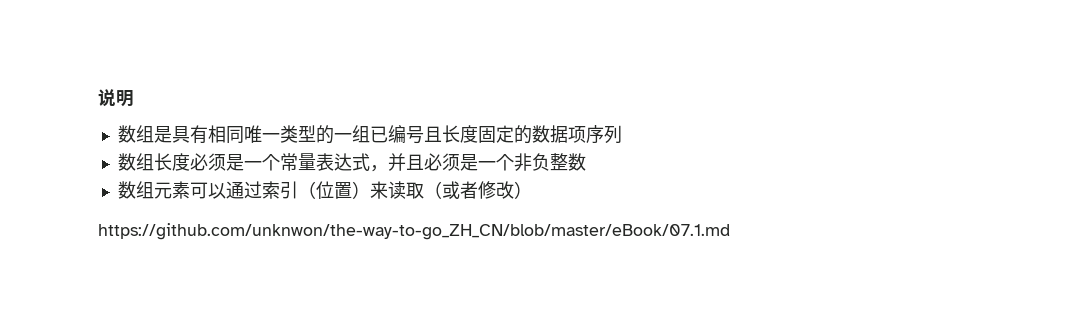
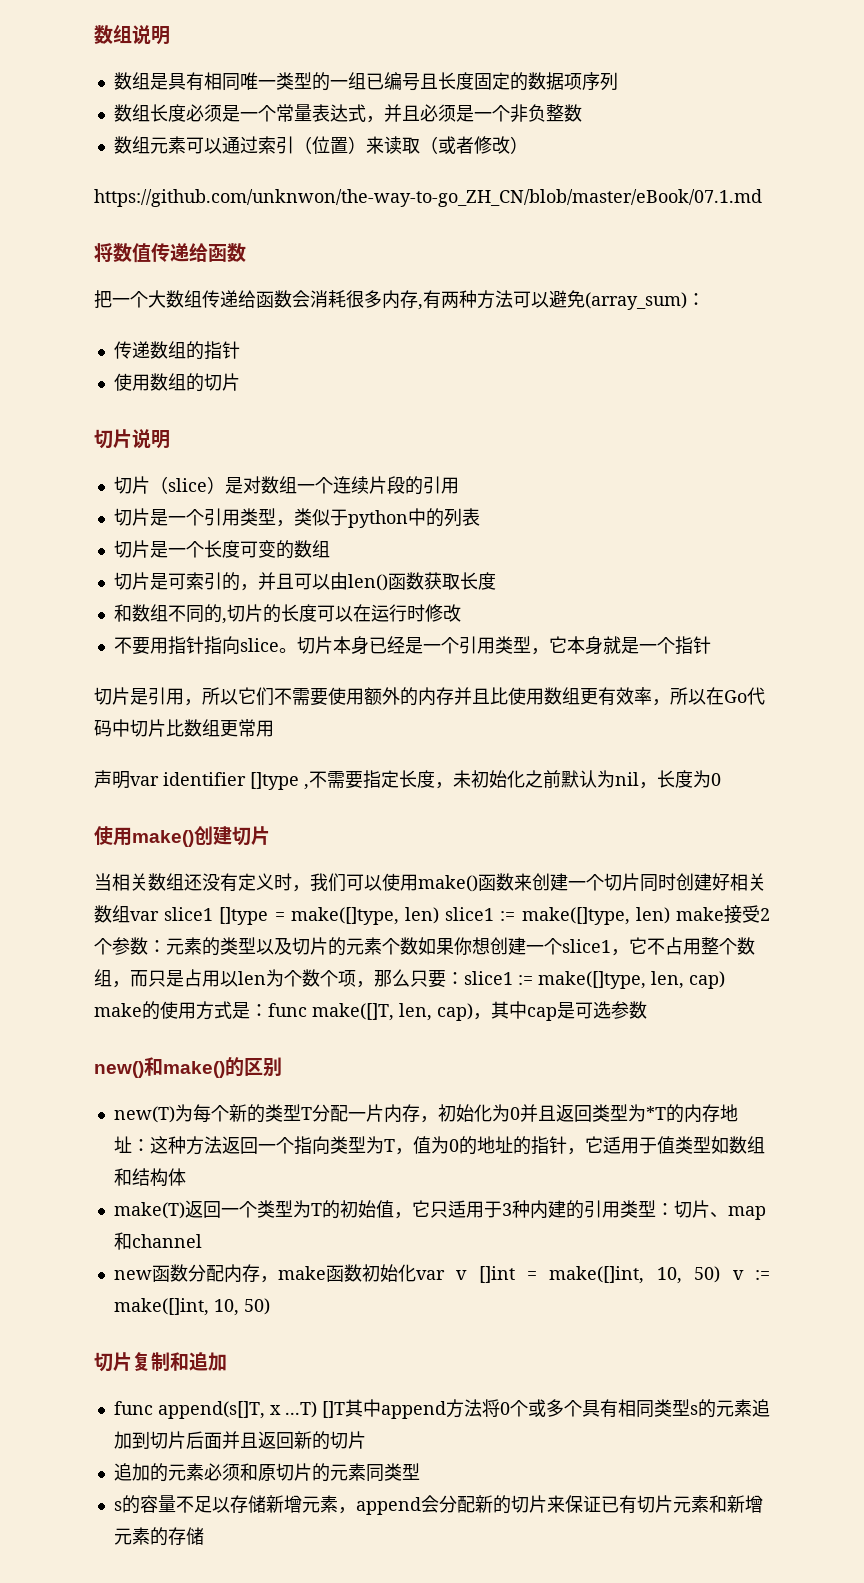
- 说明
+ 数组说明
+ 将数值传递给函数
+ 把一个大数组传递给函数会消耗很多内存,有两种方法可以避免(array_sum)：
+ 传递数组的指针
+ 使用数组的切片
+ 切片说明
+ 切片（slice）是对数组一个连续片段的引用
+ 切片是一个引用类型，类似于python中的列表
+ 切片是一个长度可变的数组
+ 切片是可索引的，并且可以由len()函数获取长度
+ 和数组不同的,切片的长度可以在运行时修改
+ 不要用指针指向slice。切片本身已经是一个引用类型，它本身就是一个指针
+ 切片是引用，所以它们不需要使用额外的内存并且比使用数组更有效率，所以在Go代码中切片比数组更常用
+ 声明var identifier []type ,不需要指定长度，未初始化之前默认为nil，长度为0
+ 使用make()创建切片
+ 当相关数组还没有定义时，我们可以使用make()函数来创建一个切片同时创建好相关数组var slice1 []type = make([]type, len) slice1 := make([]type, len) make接受2个参数：元素的类型以及切片的元素个数如果你想创建一个slice1，它不占用整个数组，而只是占用以len为个数个项，那么只要：slice1 := make([]type, len, cap) make的使用方式是：func make([]T, len, cap)，其中cap是可选参数
+ new()和make()的区别
+ new(T)为每个新的类型T分配一片内存，初始化为0并且返回类型为*T的内存地址：这种方法返回一个指向类型为T，值为0的地址的指针，它适用于值类型如数组和结构体
+ make(T)返回一个类型为T的初始值，它只适用于3种内建的引用类型：切片、map和channel
+ new函数分配内存，make函数初始化var v []int = make([]int, 10, 50) v := make([]int, 10, 50)
+ 切片复制和追加
+ func append(s[]T, x ...T) []T其中append方法将0个或多个具有相同类型s的元素追加到切片后面并且返回新的切片
+ 追加的元素必须和原切片的元素同类型
+ s的容量不足以存储新增元素，append会分配新的切片来保证已有切片元素和新增元素的存储

